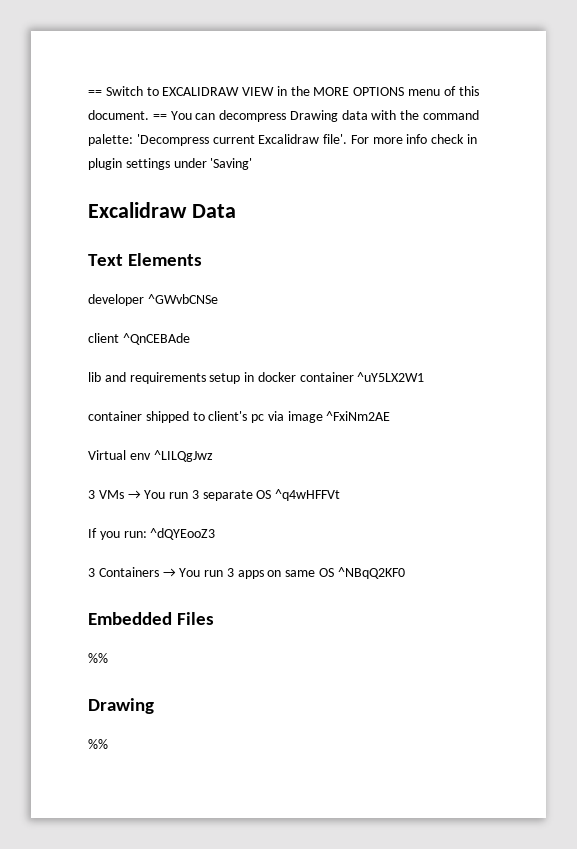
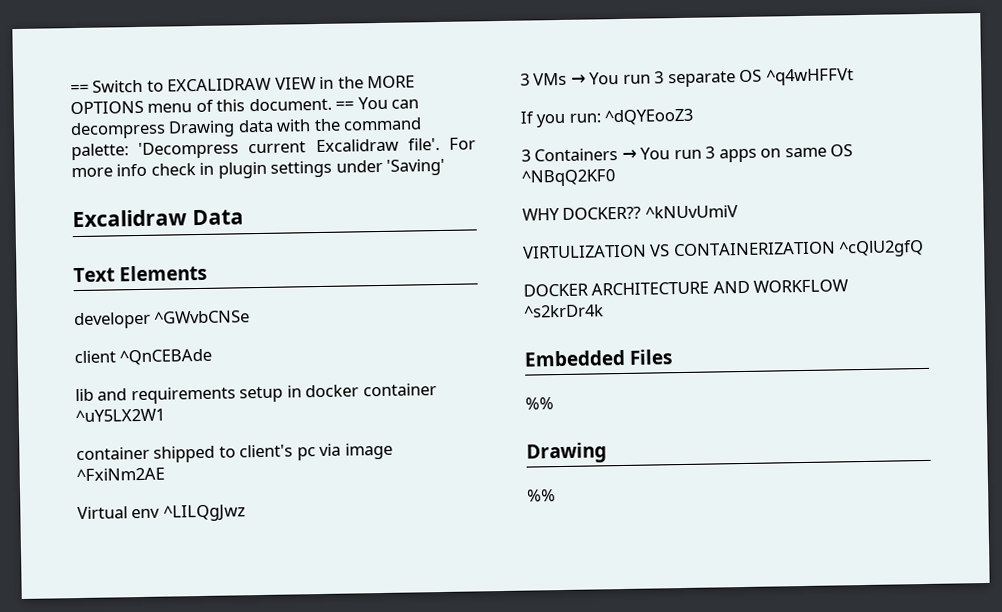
+ WHY DOCKER?? ^kNUvUmiV
+ VIRTULIZATION VS CONTAINERIZATION ^cQlU2gfQ
+ DOCKER ARCHITECTURE AND WORKFLOW ^s2krDr4k

